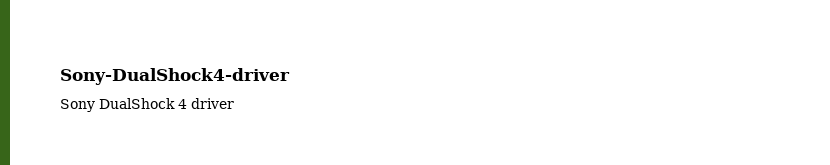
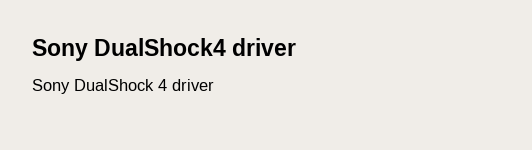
- Sony-DualShock4-driver
+ Sony DualShock4 driver

